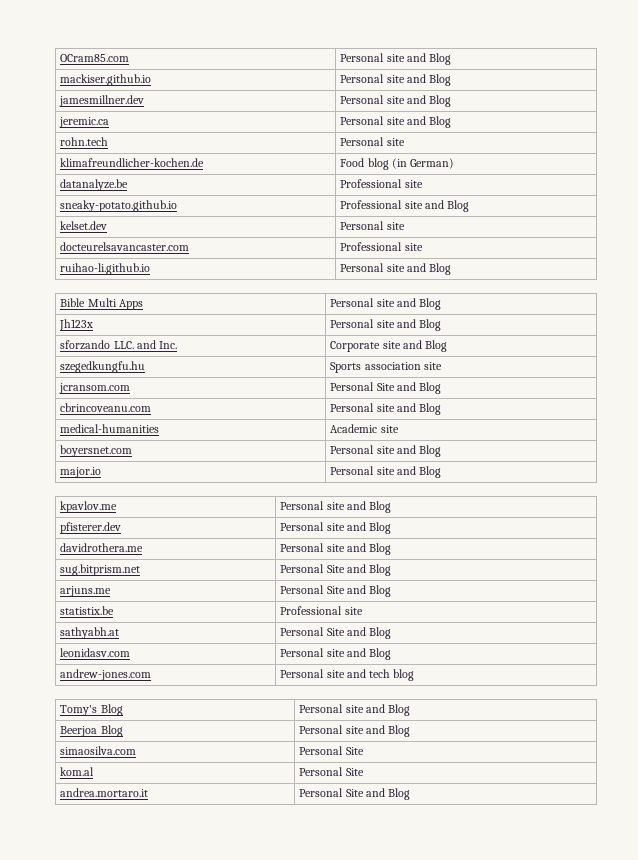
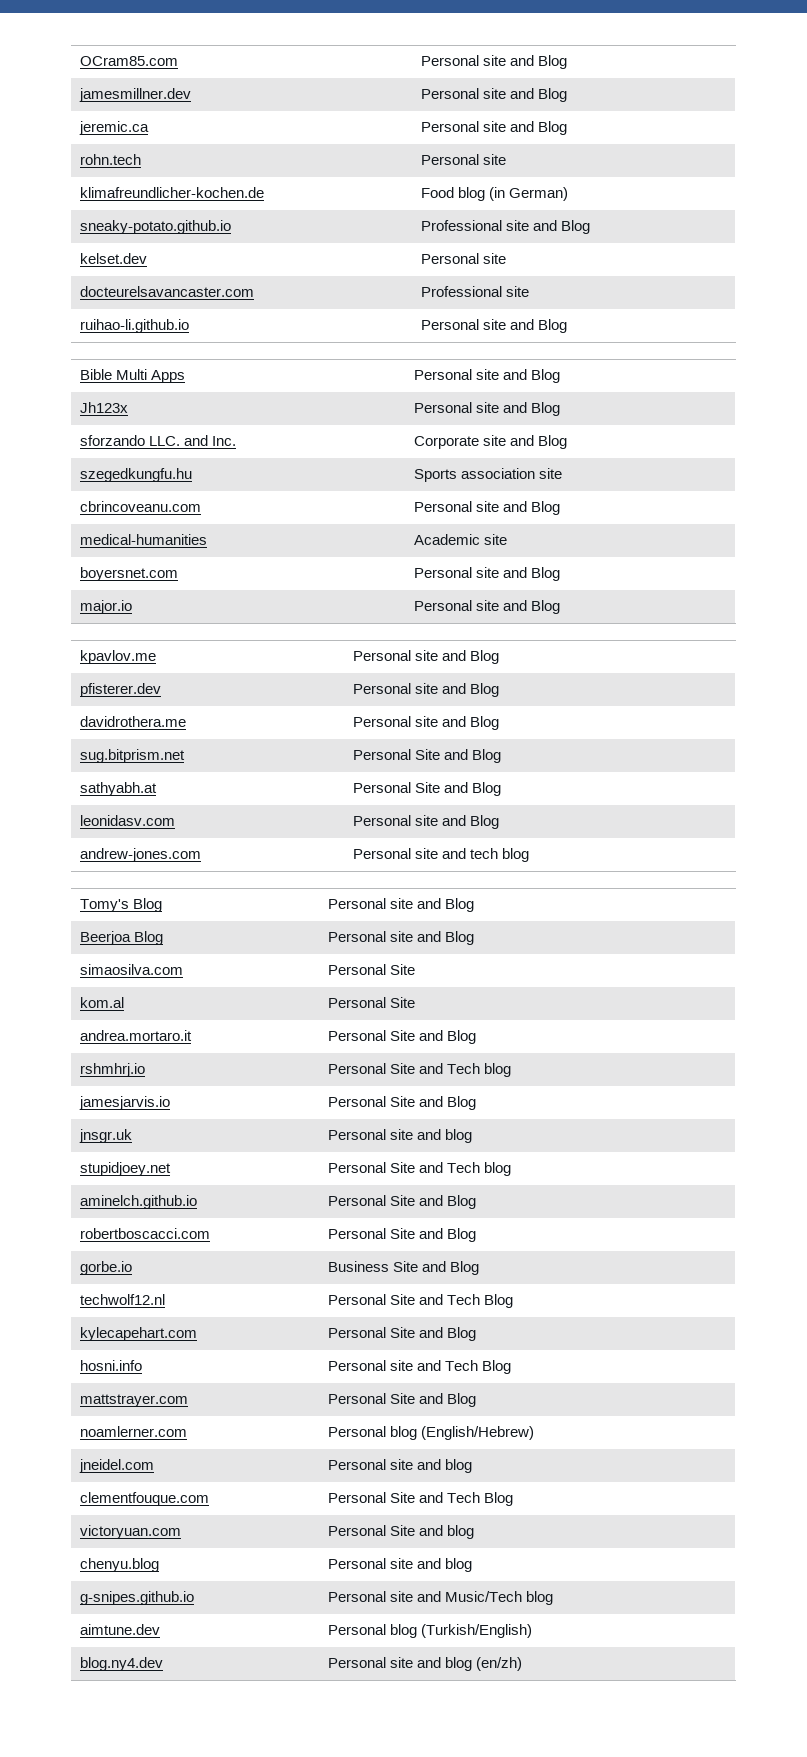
- mackiser.github.io | Personal site and Blog
- datanalyze.be | Professional site
- jcransom.com | Personal Site and Blog
- arjuns.me | Personal Site and Blog
- statistix.be | Professional site
+ rshmhrj.io | Personal Site and Tech blog
+ jamesjarvis.io | Personal Site and Blog
+ jnsgr.uk | Personal site and blog
+ stupidjoey.net | Personal Site and Tech blog
+ aminelch.github.io | Personal Site and Blog
+ robertboscacci.com | Personal Site and Blog
+ gorbe.io | Business Site and Blog
+ techwolf12.nl | Personal Site and Tech Blog
+ kylecapehart.com | Personal Site and Blog
+ hosni.info | Personal site and Tech Blog
+ mattstrayer.com | Personal Site and Blog
+ noamlerner.com | Personal blog (English/Hebrew)
+ jneidel.com | Personal site and blog
+ clementfouque.com | Personal Site and Tech Blog
+ victoryuan.com | Personal Site and blog
+ chenyu.blog | Personal site and blog
+ g-snipes.github.io | Personal site and Music/Tech blog
+ aimtune.dev | Personal blog (Turkish/English)
+ blog.ny4.dev | Personal site and blog (en/zh)

